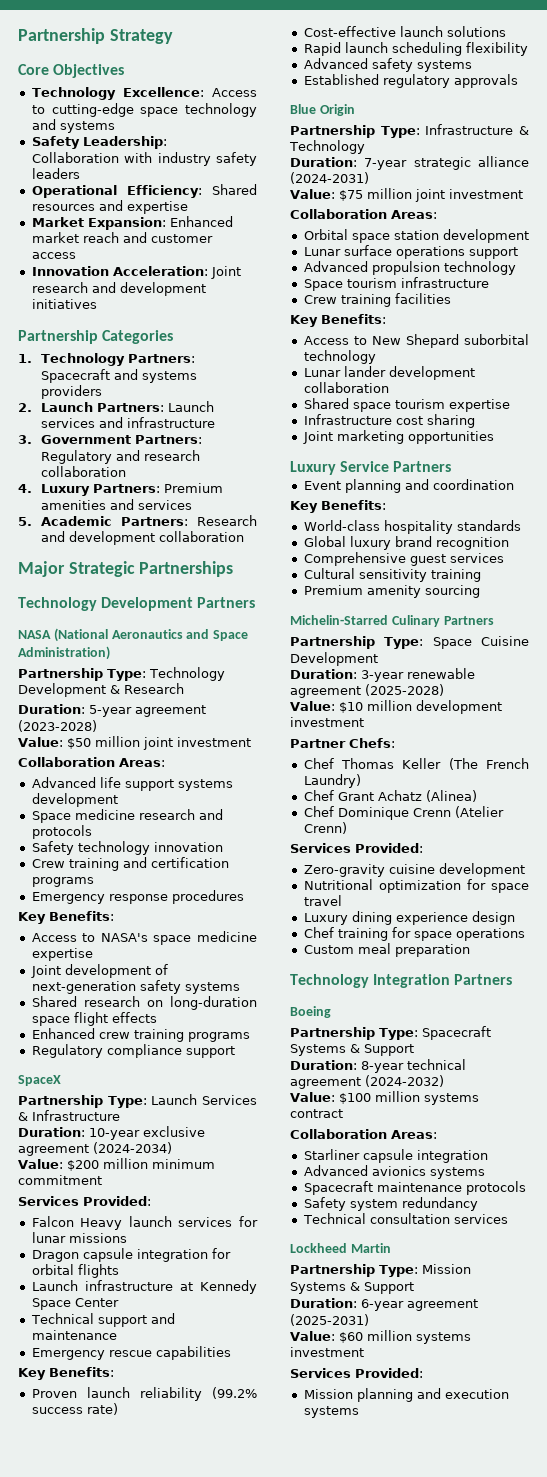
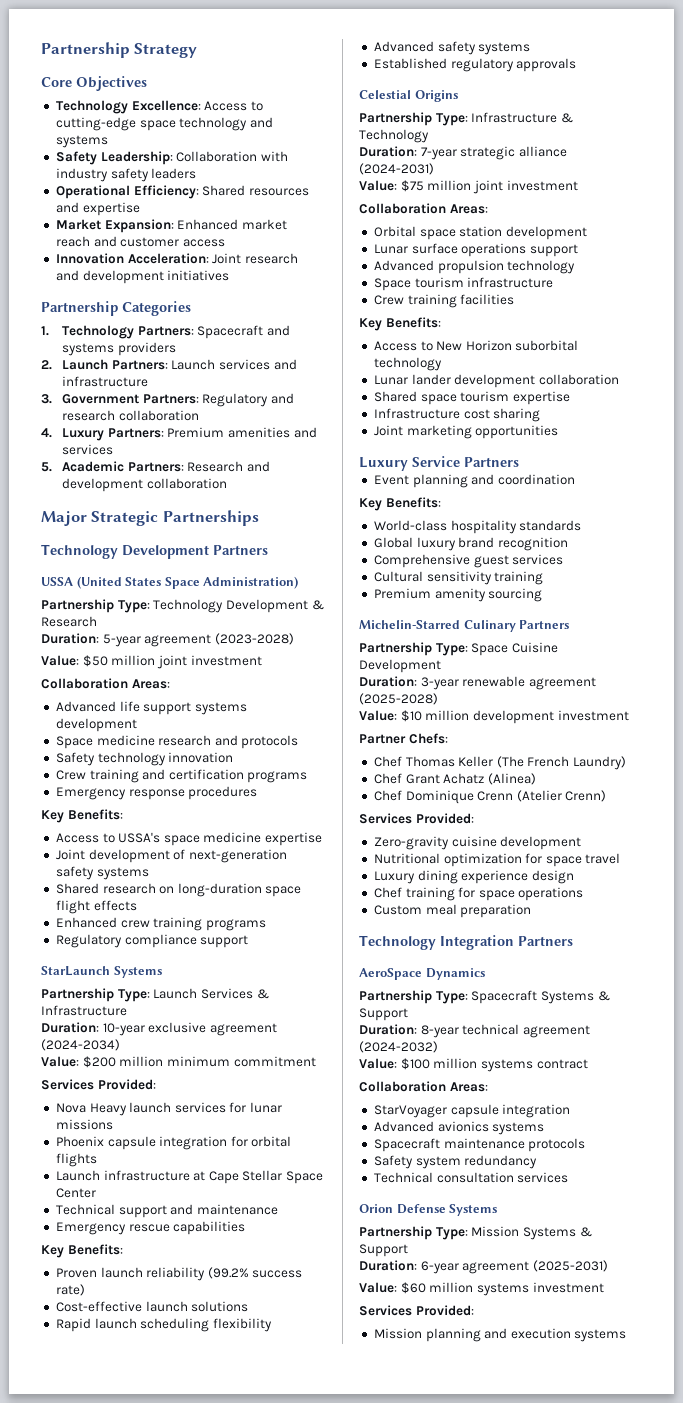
- NASA (National Aeronautics and Space Administration)
+ USSA (United States Space Administration)
- Access to NASA's space medicine expertise
+ Access to USSA's space medicine expertise
- SpaceX
+ StarLaunch Systems
- Falcon Heavy launch services for lunar missions
+ Nova Heavy launch services for lunar missions
- Dragon capsule integration for orbital flights
+ Phoenix capsule integration for orbital flights
- Launch infrastructure at Kennedy Space Center
+ Launch infrastructure at Cape Stellar Space Center
- Blue Origin
+ Celestial Origins
- Access to New Shepard suborbital technology
+ Access to New Horizon suborbital technology
- Boeing
+ AeroSpace Dynamics
- Starliner capsule integration
+ StarVoyager capsule integration
- Lockheed Martin
+ Orion Defense Systems

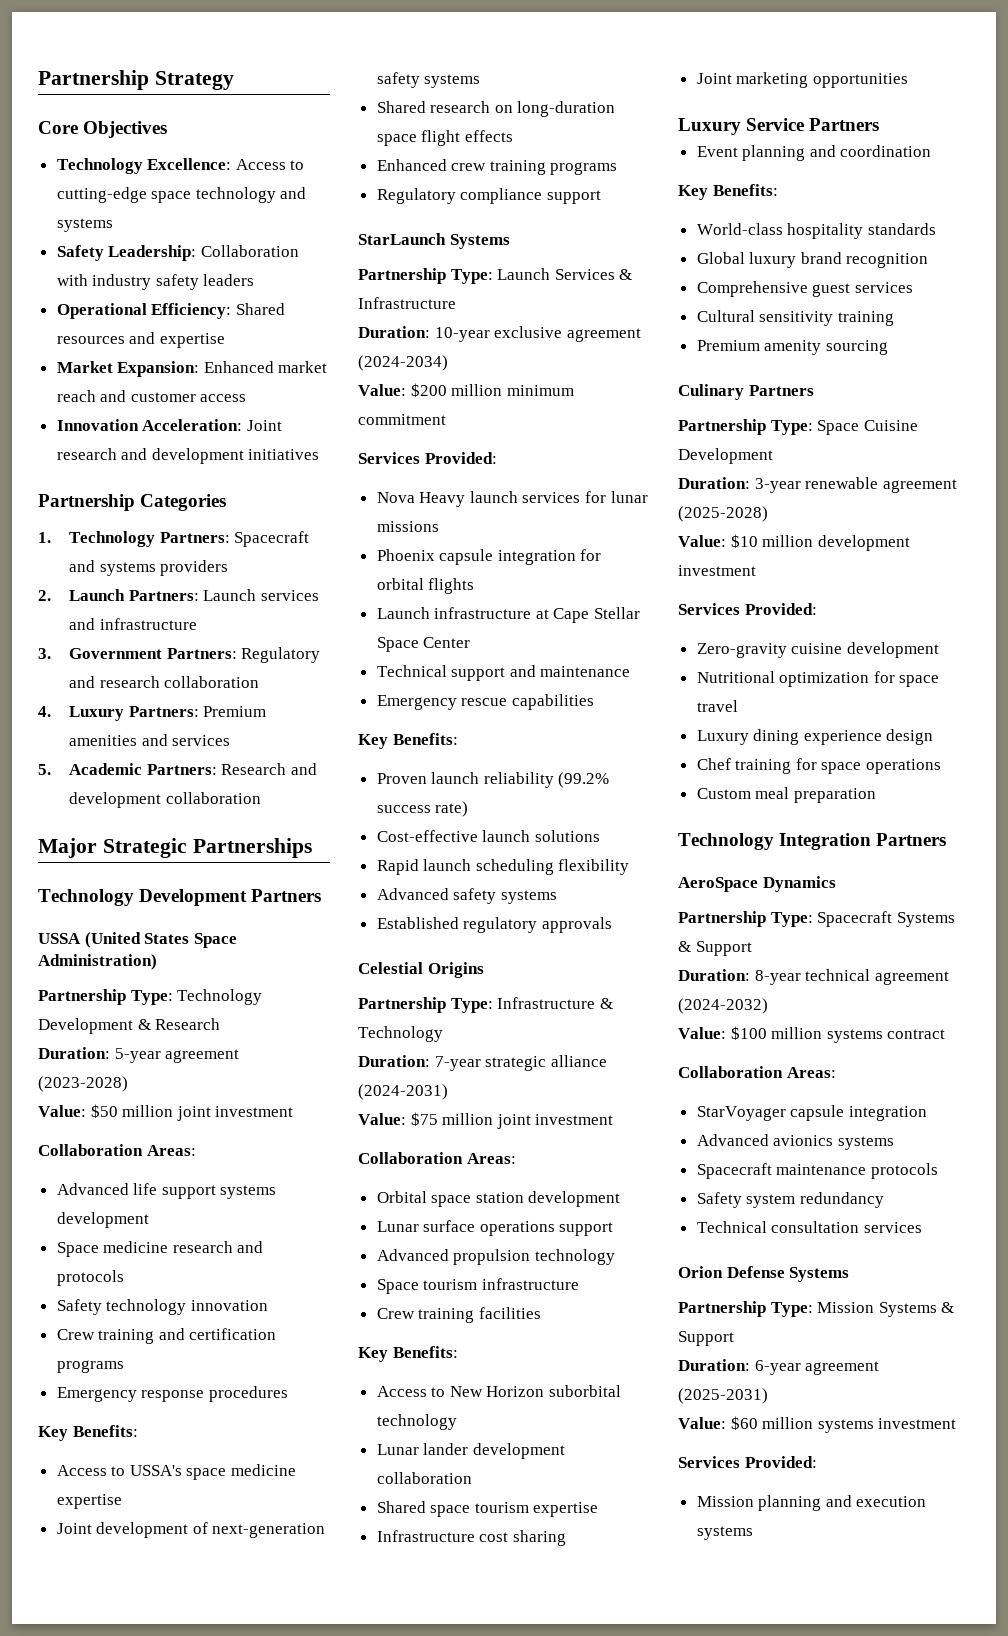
- Michelin-Starred Culinary Partners
+ Culinary Partners
- Partner Chefs:
- Chef Thomas Keller (The French Laundry)
- Chef Grant Achatz (Alinea)
- Chef Dominique Crenn (Atelier Crenn)

